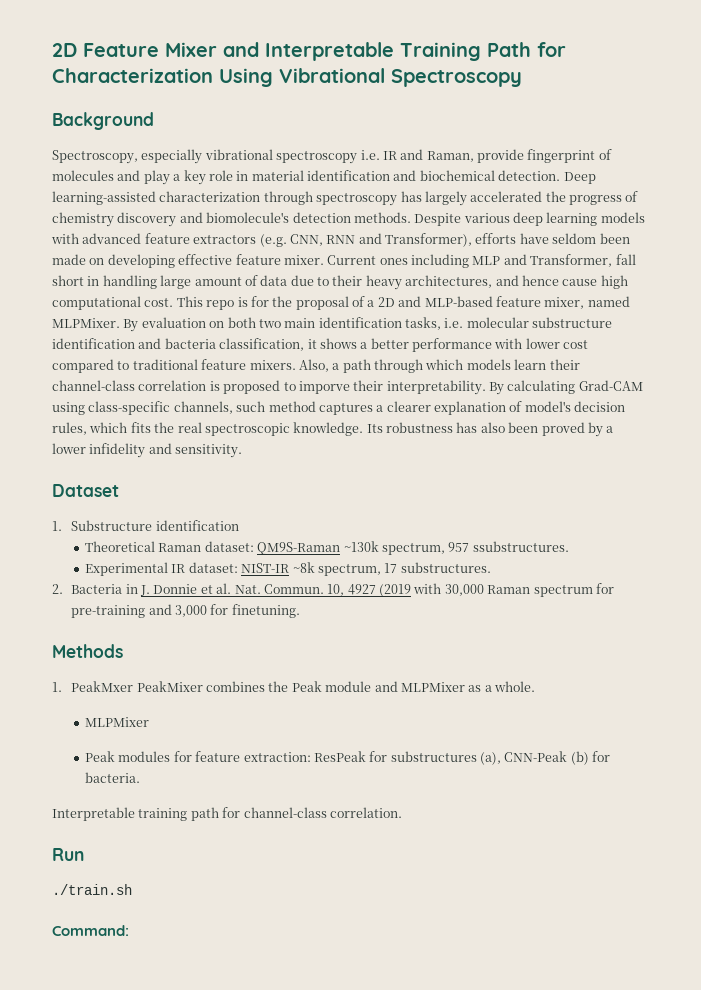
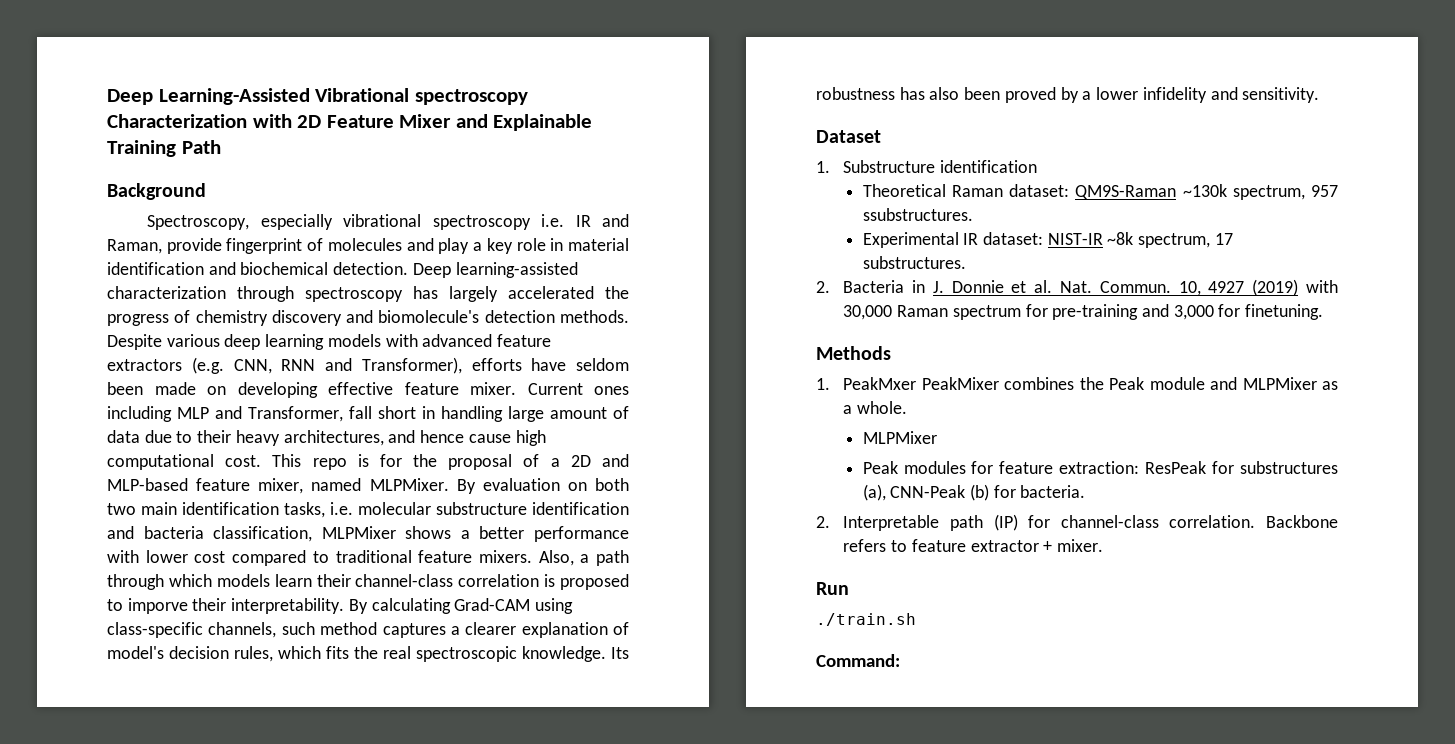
- 2D Feature Mixer and Interpretable Training Path for Characterization Using Vibrational Spectroscopy
+ Deep Learning-Assisted Vibrational spectroscopy Characterization with 2D Feature Mixer and Explainable Training Path
- By evaluation on both two main identification tasks, i.e. molecular substructure identification and bacteria classification, it shows a better performance with lower cost compared to traditional feature mixers.
+ By evaluation on both two main identification tasks, i.e. molecular substructure identification and bacteria classification, MLPMixer shows a better performance with lower cost compared to traditional feature mixers.
- 10, 4927 (2019 with 30,000 Raman spectrum for pre-training and 3,000 for finetuning.
+ 10, 4927 (2019) with 30,000 Raman spectrum for pre-training and 3,000 for finetuning.
- Interpretable training path for channel-class correlation.
+ 2. Interpretable path (IP) for channel-class correlation. Backbone refers to feature extractor + mixer.

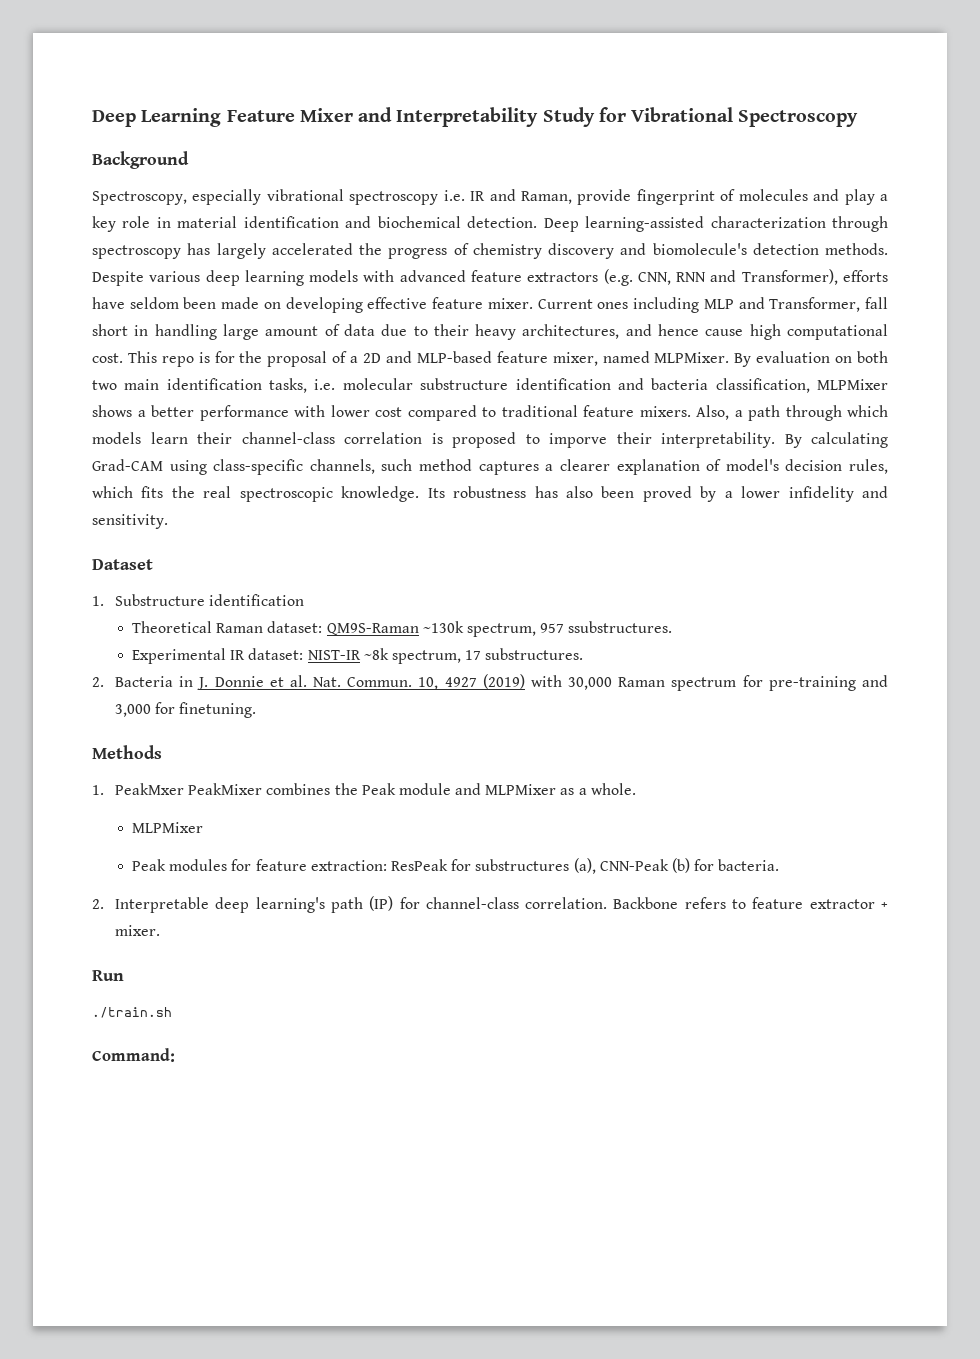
- Deep Learning-Assisted Vibrational spectroscopy Characterization with 2D Feature Mixer and Explainable Training Path
+ Deep Learning Feature Mixer and Interpretability Study for Vibrational Spectroscopy
- 2. Interpretable path (IP) for channel-class correlation.
+ 2. Interpretable deep learning's path (IP) for channel-class correlation.

